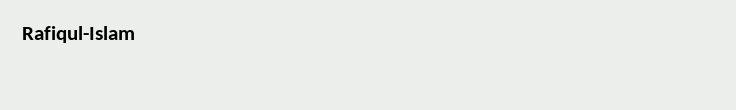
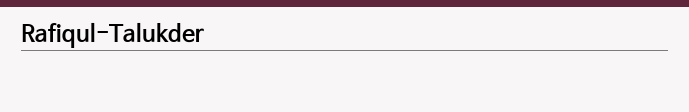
- Rafiqul-Islam
+ Rafiqul-Talukder

